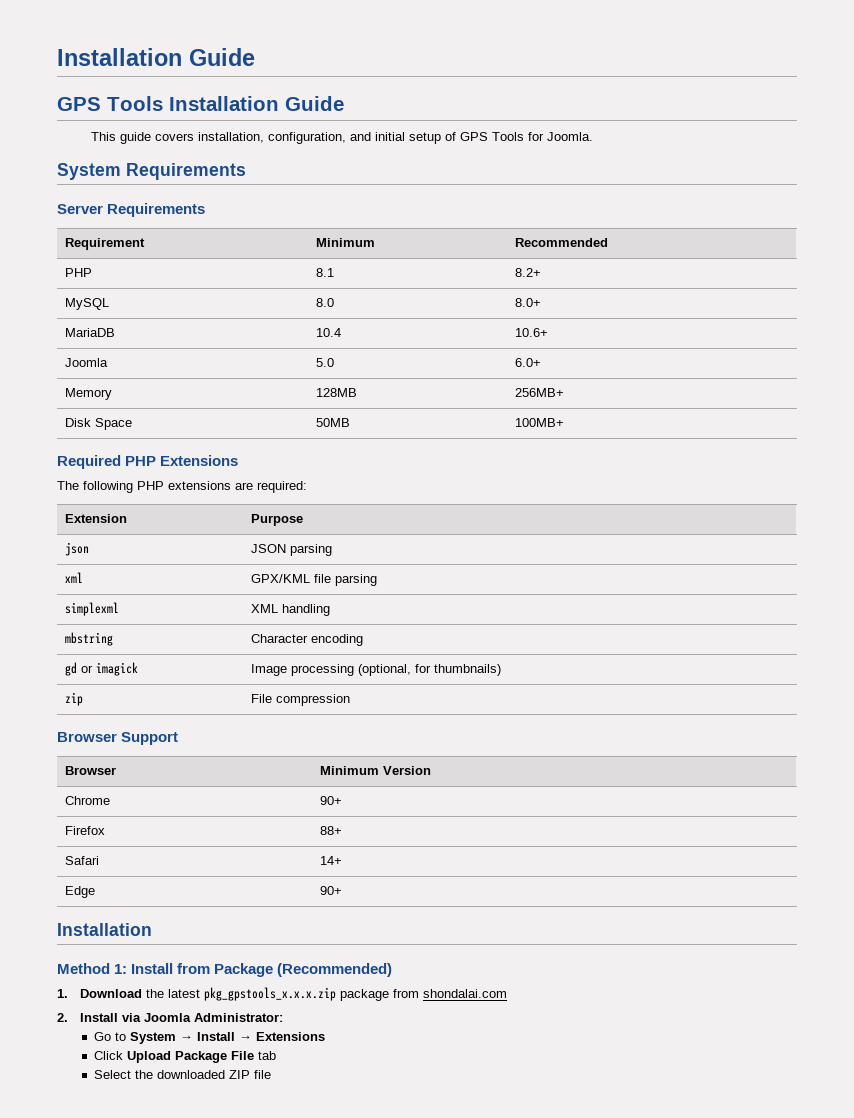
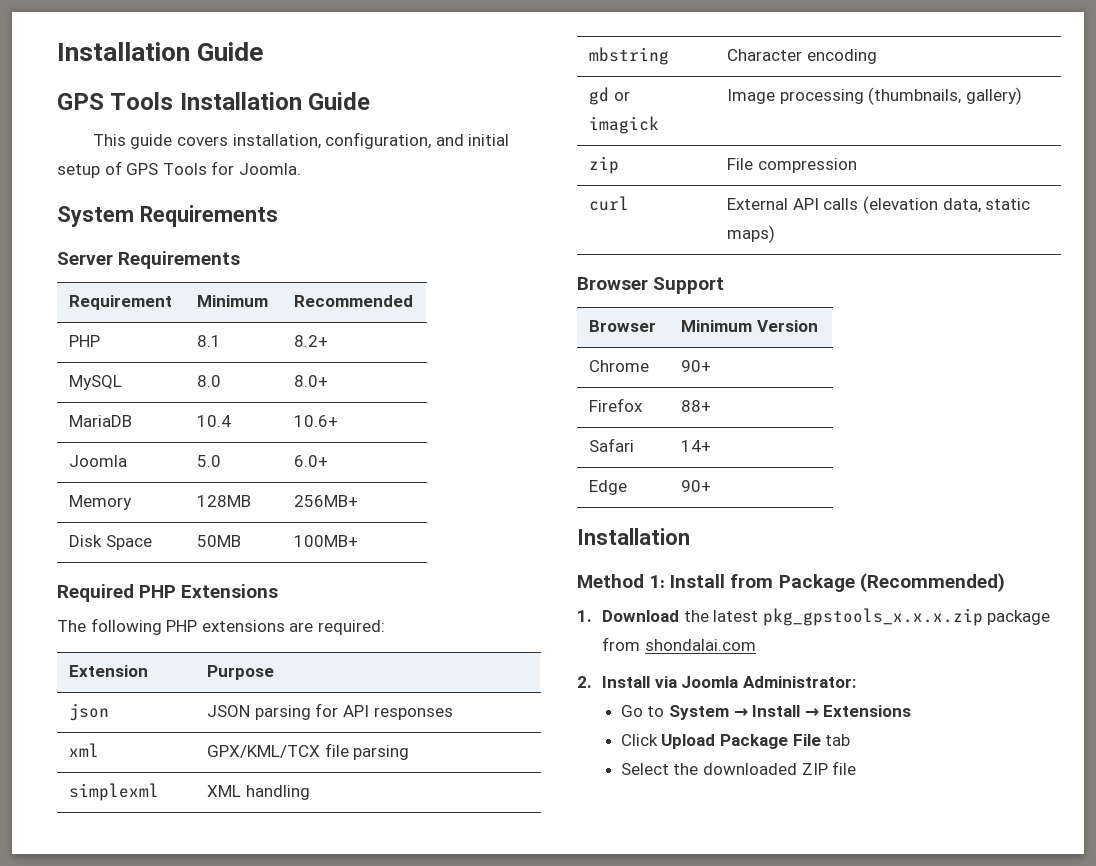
- json | JSON parsing
+ json | JSON parsing for API responses
- xml | GPX/KML file parsing
+ xml | GPX/KML/TCX file parsing
- gd or imagick | Image processing (optional, for thumbnails)
+ gd or imagick | Image processing (thumbnails, gallery)
+ curl | External API calls (elevation data, static maps)

